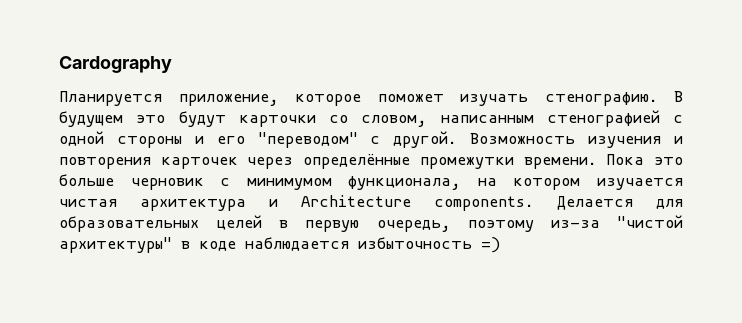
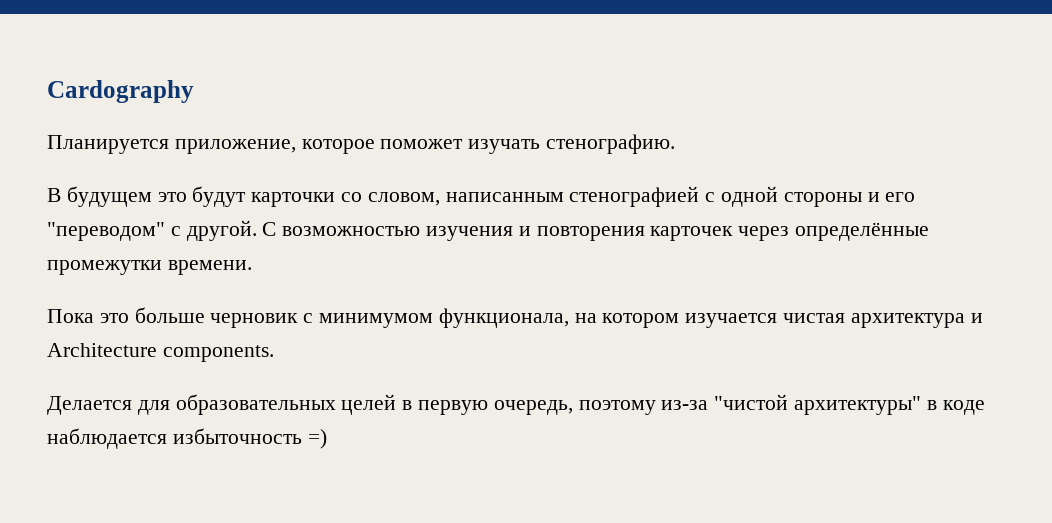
- Планируется приложение, которое поможет изучать стенографию. В будущем это будут карточки со словом, написанным стенографией с одной стороны и его "переводом" с другой.
+ Планируется приложение, которое поможет изучать стенографию.
+ В будущем это будут карточки со словом, написанным стенографией с одной стороны и его "переводом" с другой.
- Возможность изучения и повторения карточек через определённые промежутки времени. Пока это больше черновик с минимумом функционала, на котором изучается чистая архитектура и Architecture components. Делается для образовательных целей в первую очередь, поэтому из-за "чистой архитектуры" в коде наблюдается избыточность =)
+ С возможностью изучения и повторения карточек через определённые промежутки времени.
+ Пока это больше черновик с минимумом функционала, на котором изучается чистая архитектура и Architecture components.
+ Делается для образовательных целей в первую очередь, поэтому из-за "чистой архитектуры" в коде наблюдается избыточность =)

